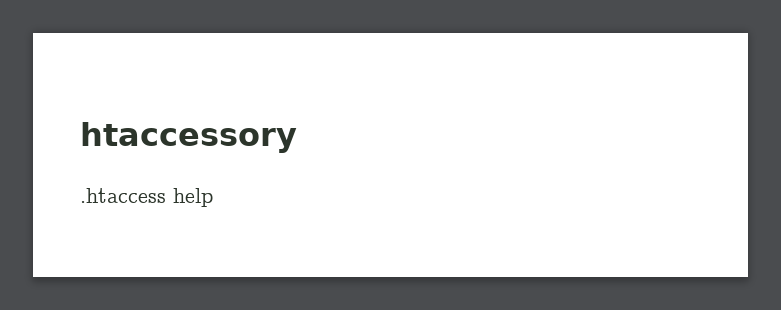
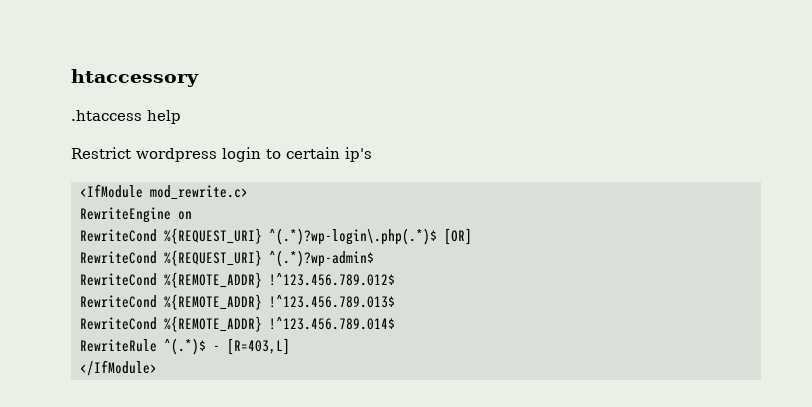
+ Restrict wordpress login to certain ip's
+ <IfModule mod_rewrite.c>
+ RewriteEngine on
+ RewriteCond %{REQUEST_URI} ^(.*)?wp-login\.php(.*)$ [OR]
+ RewriteCond %{REQUEST_URI} ^(.*)?wp-admin$
+ RewriteCond %{REMOTE_ADDR} !^123.456.789.012$
+ RewriteCond %{REMOTE_ADDR} !^123.456.789.013$
+ RewriteCond %{REMOTE_ADDR} !^123.456.789.014$
+ RewriteRule ^(.*)$ - [R=403,L]
+ </IfModule>

